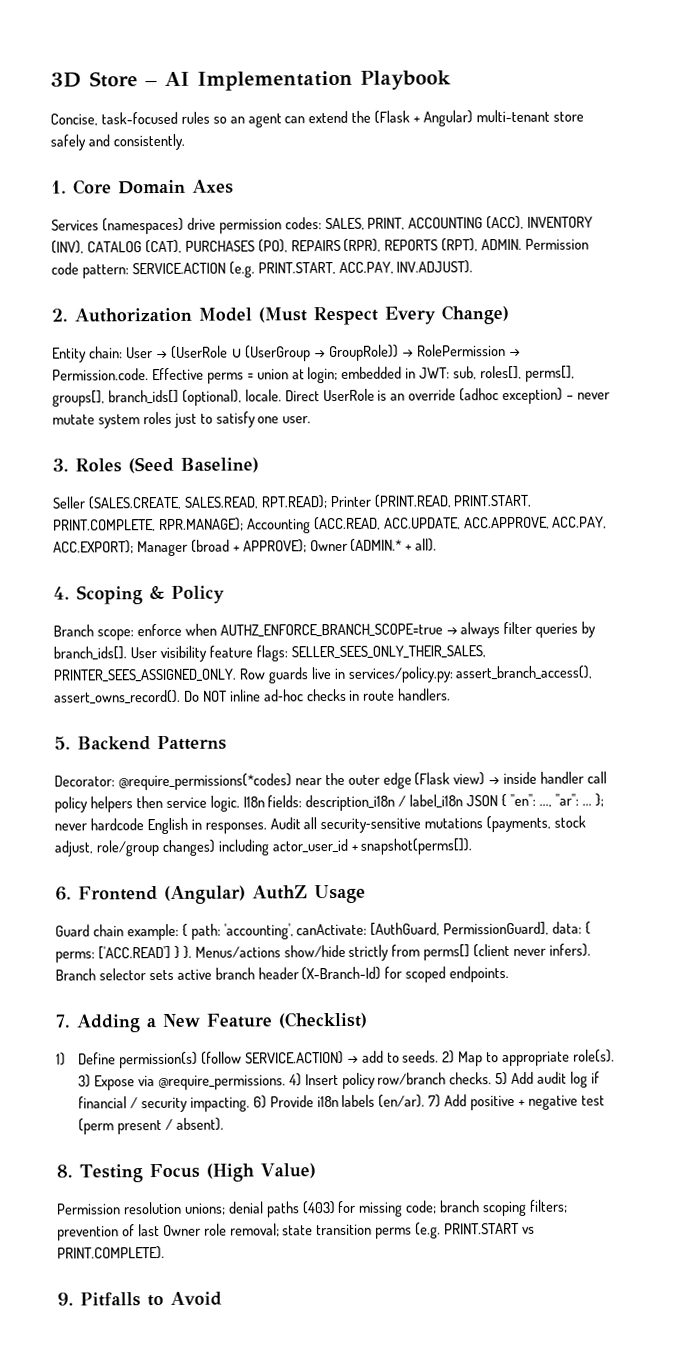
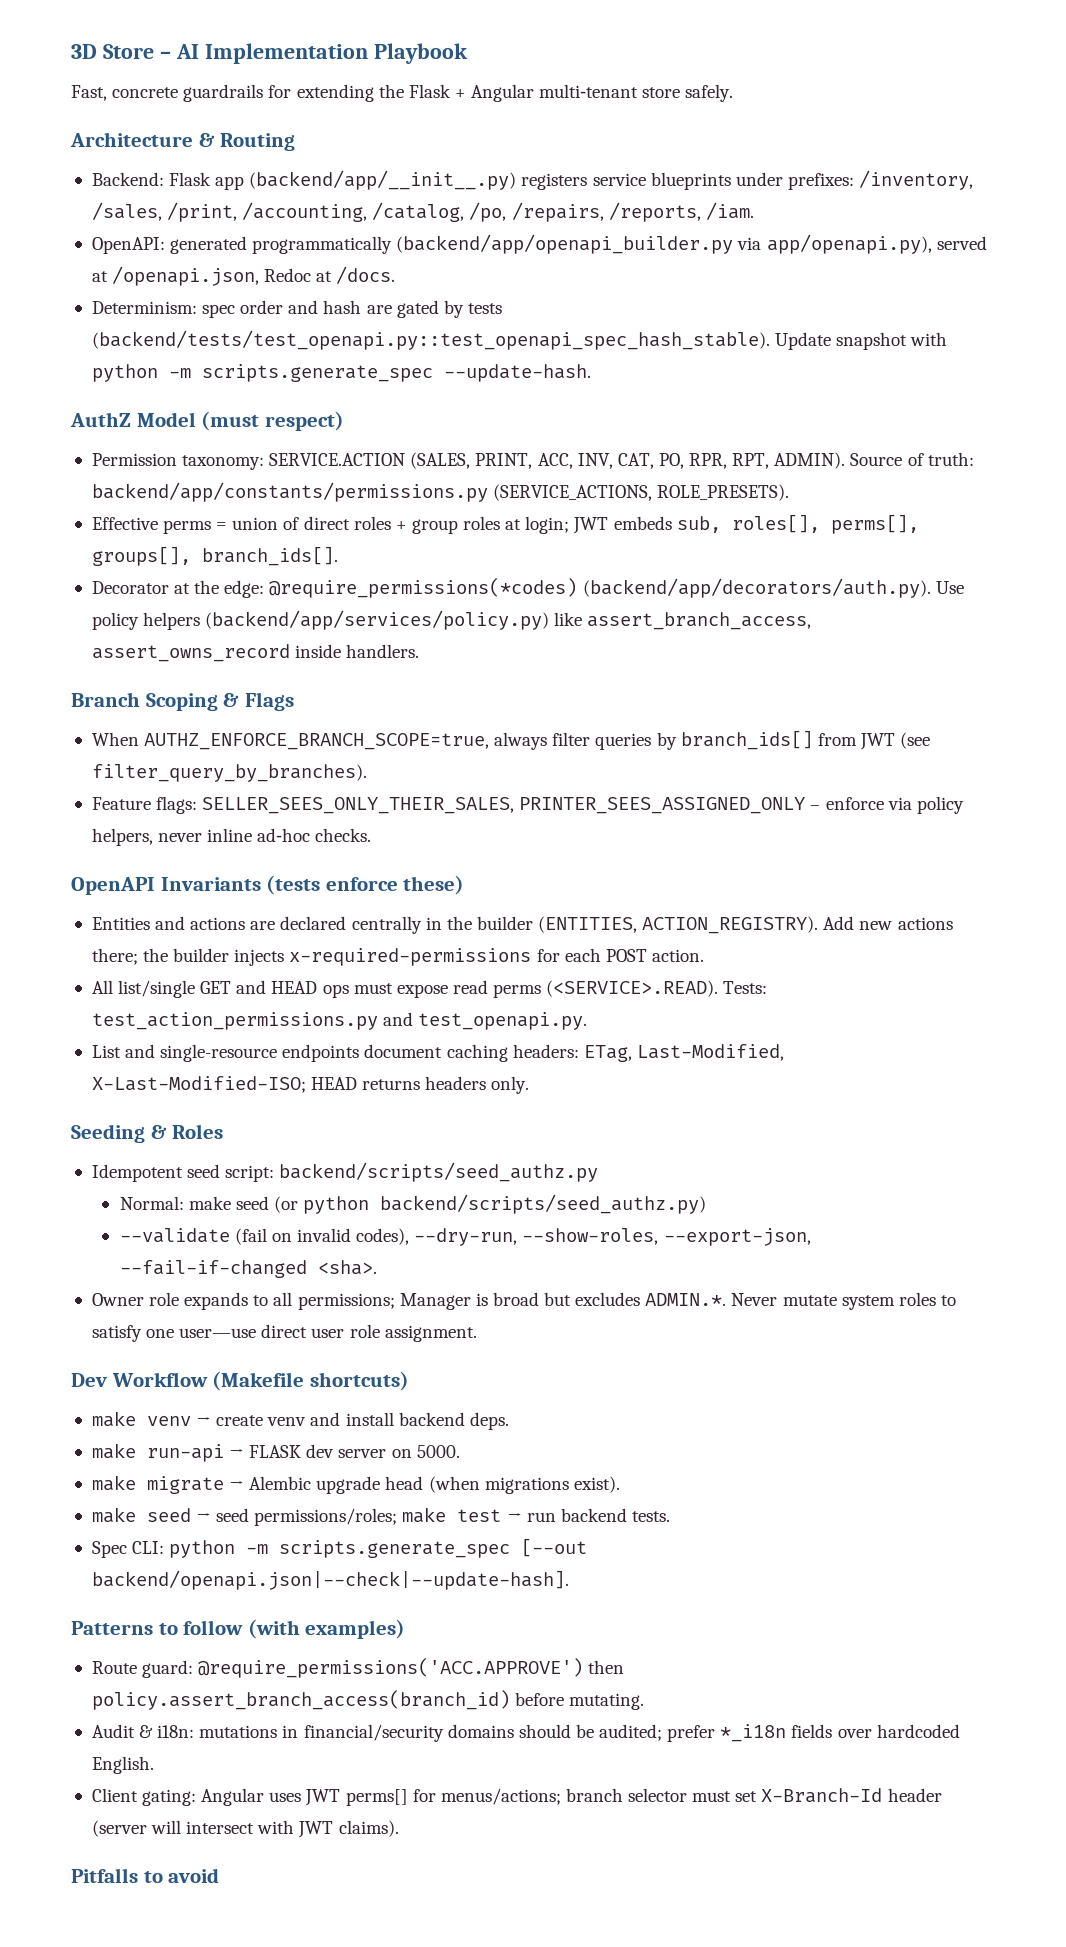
- Concise, task-focused rules so an agent can extend the (Flask + Angular) multi-tenant store safely and consistently.
- 1. Core Domain Axes
- Services (namespaces) drive permission codes: SALES, PRINT, ACCOUNTING (ACC), INVENTORY (INV), CATALOG (CAT), PURCHASES (PO), REPAIRS (RPR), REPORTS (RPT), ADMIN. Permission code pattern: SERVICE.ACTION (e.g. PRINT.START, ACC.PAY, INV.ADJUST).
- 2. Authorization Model (Must Respect Every Change)
- Entity chain: User → (UserRole ∪ (UserGroup → GroupRole)) → RolePermission → Permission.code. Effective perms = union at login; embedded in JWT: sub, roles[], perms[], groups[], branch_ids[] (optional), locale. Direct UserRole is an override (adhoc exception) – never mutate system roles just to satisfy one user.
- 3. Roles (Seed Baseline)
- Seller (SALES.CREATE, SALES.READ, RPT.READ); Printer (PRINT.READ, PRINT.START, PRINT.COMPLETE, RPR.MANAGE); Accounting (ACC.READ, ACC.UPDATE, ACC.APPROVE, ACC.PAY, ACC.EXPORT); Manager (broad + APPROVE); Owner (ADMIN.* + all).
- 4. Scoping & Policy
- Branch scope: enforce when AUTHZ_ENFORCE_BRANCH_SCOPE=true → always filter queries by branch_ids[]. User visibility feature flags: SELLER_SEES_ONLY_THEIR_SALES, PRINTER_SEES_ASSIGNED_ONLY. Row guards live in services/policy.py: assert_branch_access(), assert_owns_record(). Do NOT inline ad‑hoc checks in route handlers.
- 5. Backend Patterns
- Decorator: @require_permissions(*codes) near the outer edge (Flask view) → inside handler call policy helpers then service logic. I18n fields: description_i18n / label_i18n JSON { "en": ..., "ar": ... }; never hardcode English in responses. Audit all security‑sensitive mutations (payments, stock adjust, role/group changes) including actor_user_id + snapshot(perms[]).
- 6. Frontend (Angular) AuthZ Usage
- Guard chain example: { path: 'accounting', canActivate: [AuthGuard, PermissionGuard], data: { perms: ['ACC.READ'] } }. Menus/actions show/hide strictly from perms[] (client never infers). Branch selector sets active branch header (X-Branch-Id) for scoped endpoints.
- 7. Adding a New Feature (Checklist)
- 1) Define permission(s) (follow SERVICE.ACTION) → add to seeds. 2) Map to appropriate role(s). 3) Expose via @require_permissions. 4) Insert policy row/branch checks. 5) Add audit log if financial / security impacting. 6) Provide i18n labels (en/ar). 7) Add positive + negative test (perm present / absent).
- 8. Testing Focus (High Value)
- Permission resolution unions; denial paths (403) for missing code; branch scoping filters; prevention of last Owner role removal; state transition perms (e.g. PRINT.START vs PRINT.COMPLETE).
- 9. Pitfalls to Avoid
+ Fast, concrete guardrails for extending the Flask + Angular multi‑tenant store safely.
+ Architecture & Routing
+ Backend: Flask app (backend/app/__init__.py) registers service blueprints under prefixes: /inventory, /sales, /print, /accounting, /catalog, /po, /repairs, /reports, /iam.
+ OpenAPI: generated programmatically (backend/app/openapi_builder.py via app/openapi.py), served at /openapi.json, Redoc at /docs.
+ Determinism: spec order and hash are gated by tests (backend/tests/test_openapi.py::test_openapi_spec_hash_stable). Update snapshot with python -m scripts.generate_spec --update-hash.
+ AuthZ Model (must respect)
+ Permission taxonomy: SERVICE.ACTION (SALES, PRINT, ACC, INV, CAT, PO, RPR, RPT, ADMIN). Source of truth: backend/app/constants/permissions.py (SERVICE_ACTIONS, ROLE_PRESETS).
+ Effective perms = union of direct roles + group roles at login; JWT embeds sub, roles[], perms[], groups[], branch_ids[].
+ Decorator at the edge: @require_permissions(*codes) (backend/app/decorators/auth.py). Use policy helpers (backend/app/services/policy.py) like assert_branch_access, assert_owns_record inside handlers.
+ Branch Scoping & Flags
+ When AUTHZ_ENFORCE_BRANCH_SCOPE=true, always filter queries by branch_ids[] from JWT (see filter_query_by_branches).
+ Feature flags: SELLER_SEES_ONLY_THEIR_SALES, PRINTER_SEES_ASSIGNED_ONLY – enforce via policy helpers, never inline ad‑hoc checks.
+ OpenAPI Invariants (tests enforce these)
+ Entities and actions are declared centrally in the builder (ENTITIES, ACTION_REGISTRY). Add new actions there; the builder injects x-required-permissions for each POST action.
+ All list/single GET and HEAD ops must expose read perms (<SERVICE>.READ). Tests: test_action_permissions.py and test_openapi.py.
+ List and single-resource endpoints document caching headers: ETag, Last-Modified, X-Last-Modified-ISO; HEAD returns headers only.
+ Seeding & Roles
+ Idempotent seed script: backend/scripts/seed_authz.py
+ Normal: make seed (or python backend/scripts/seed_authz.py)
+ --validate (fail on invalid codes), --dry-run, --show-roles, --export-json, --fail-if-changed <sha>.
+ Owner role expands to all permissions; Manager is broad but excludes ADMIN.*. Never mutate system roles to satisfy one user—use direct user role assignment.
+ Dev Workflow (Makefile shortcuts)
+ make venv → create venv and install backend deps.
+ make run-api → FLASK dev server on 5000.
+ make migrate → Alembic upgrade head (when migrations exist).
+ make seed → seed permissions/roles; make test → run backend tests.
+ Spec CLI: python -m scripts.generate_spec [--out backend/openapi.json|--check|--update-hash].
+ Patterns to follow (with examples)
+ Route guard: @require_permissions('ACC.APPROVE') then policy.assert_branch_access(branch_id) before mutating.
+ Audit & i18n: mutations in financial/security domains should be audited; prefer *_i18n fields over hardcoded English.
+ Client gating: Angular uses JWT perms[] for menus/actions; branch selector must set X-Branch-Id header (server will intersect with JWT claims).
+ Pitfalls to avoid

